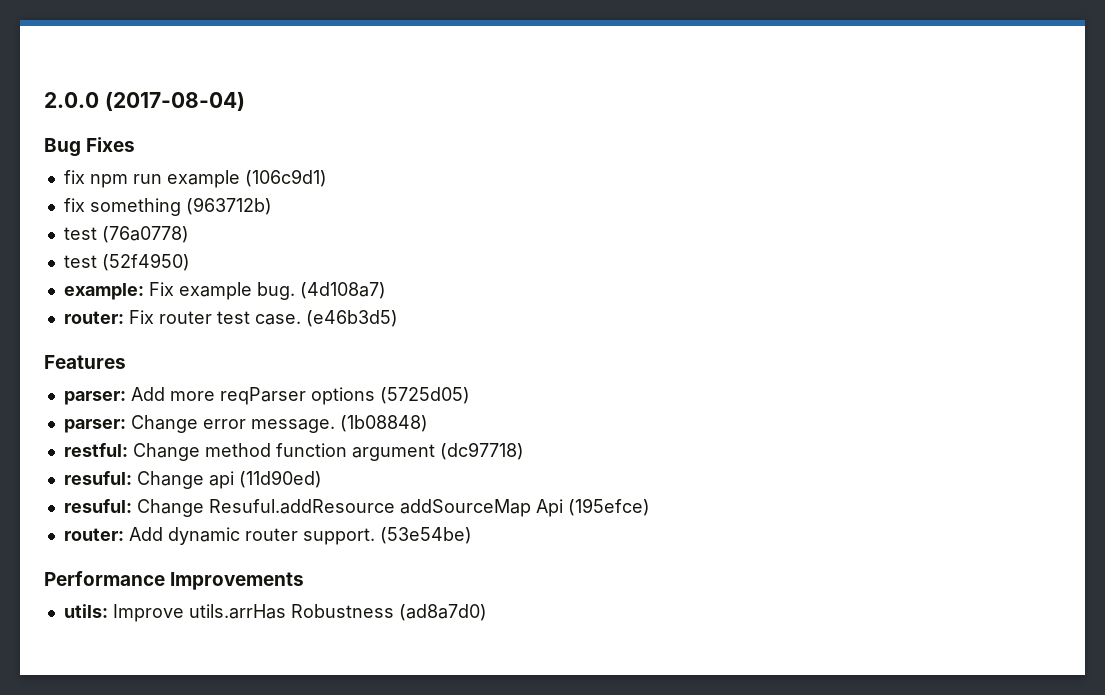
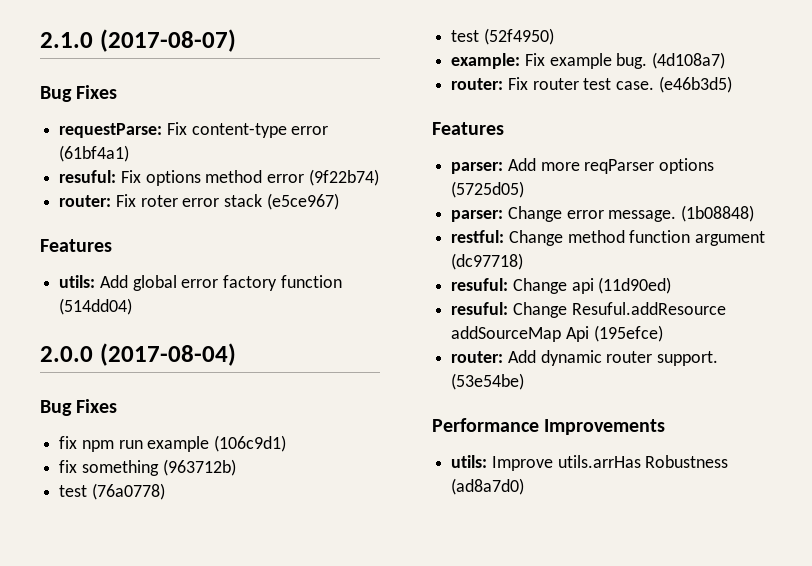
+ 2.1.0 (2017-08-07)
+ Bug Fixes
+ requestParse: Fix content-type error (61bf4a1)
+ resuful: Fix options method error (9f22b74)
+ router: Fix roter error stack (e5ce967)
+ Features
+ utils: Add global error factory function (514dd04)

